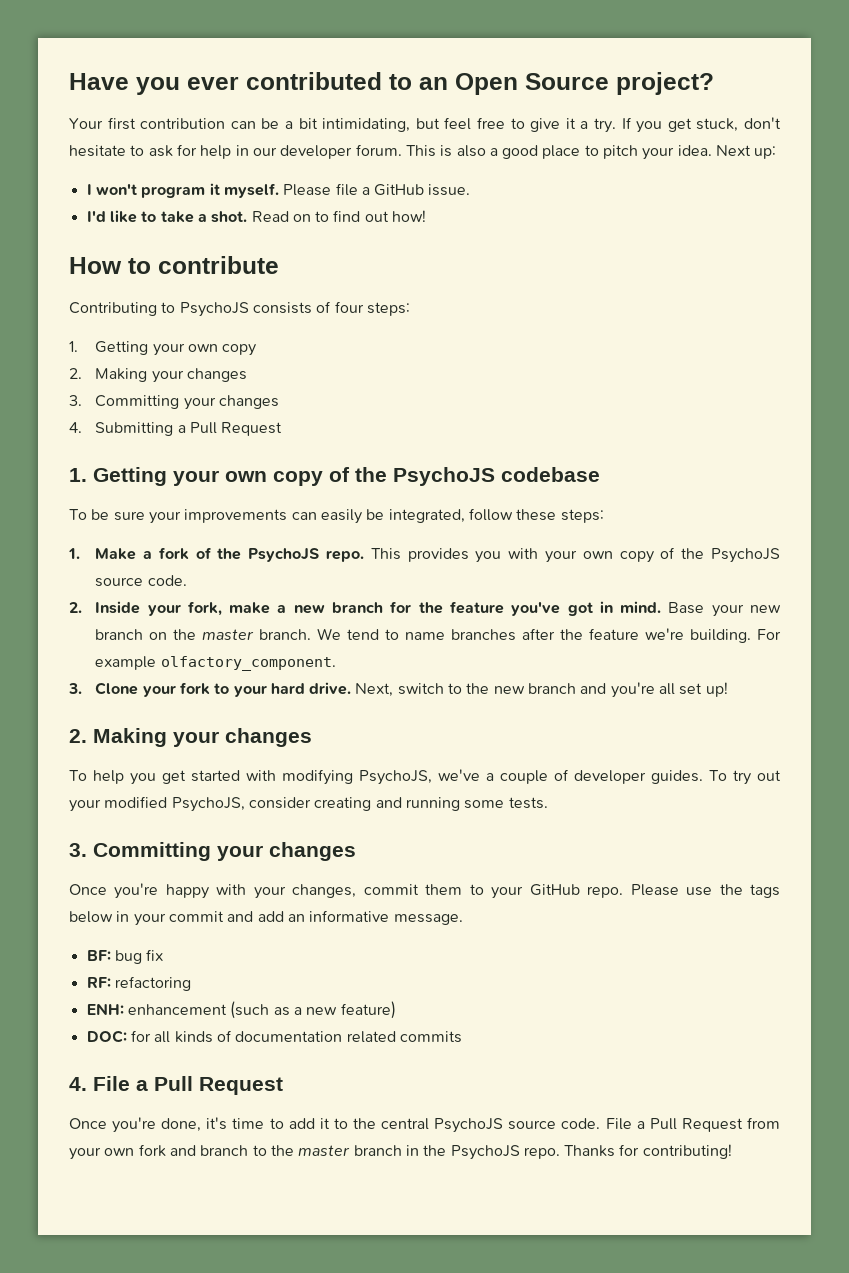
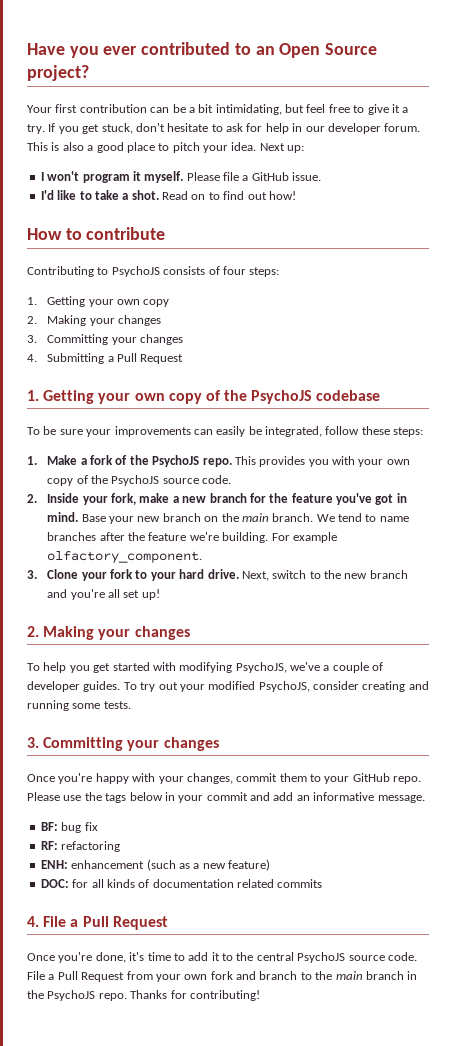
- Base your new branch on the master branch.
+ Base your new branch on the main branch.
- File a Pull Request from your own fork and branch to the master branch in the PsychoJS repo.
+ File a Pull Request from your own fork and branch to the main branch in the PsychoJS repo.

